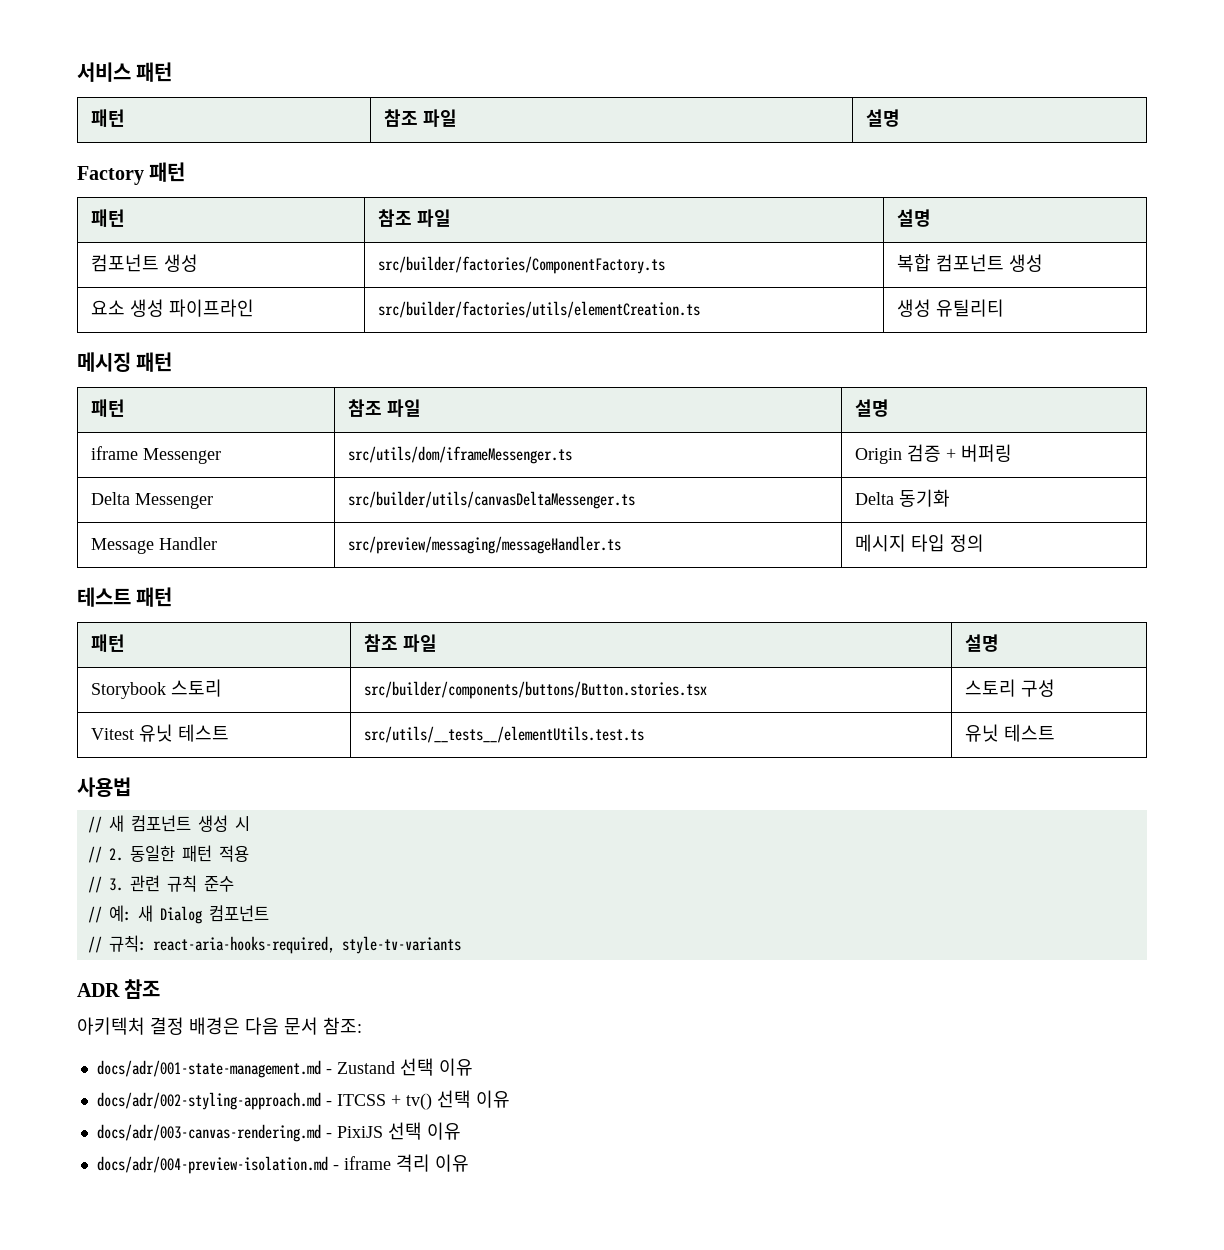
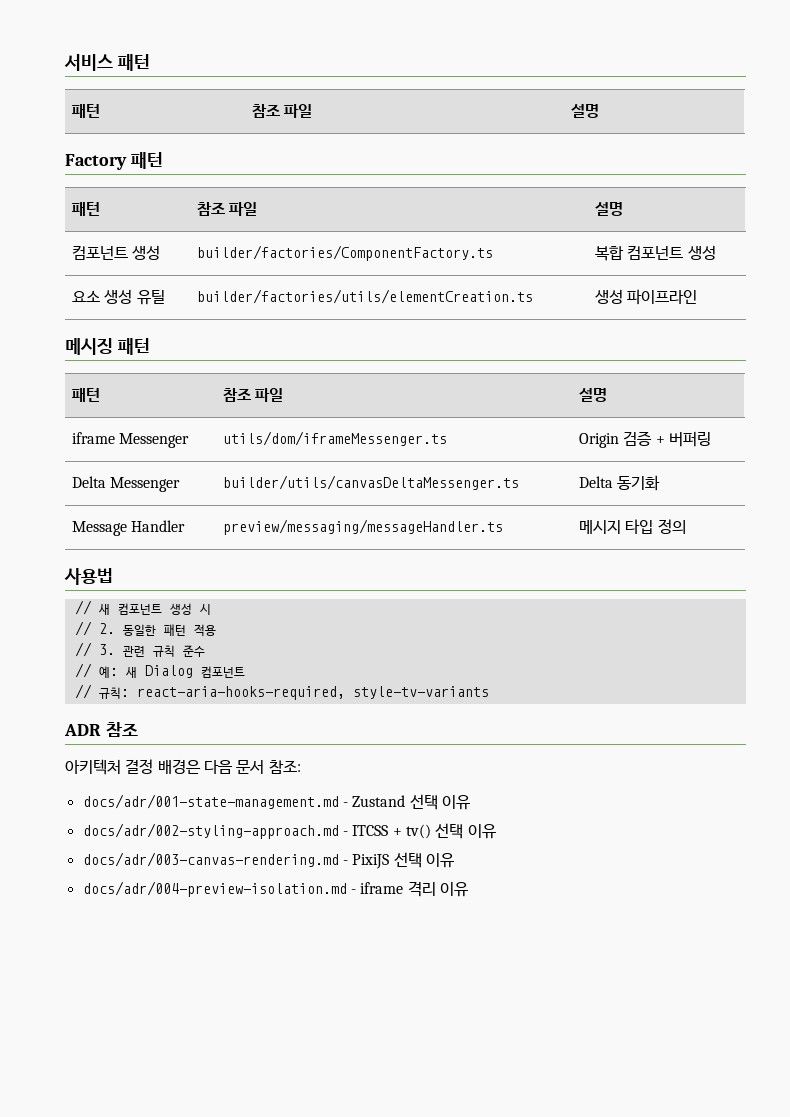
- 컴포넌트 생성 | src/builder/factories/ComponentFactory.ts | 복합 컴포넌트 생성
+ 컴포넌트 생성 | builder/factories/ComponentFactory.ts | 복합 컴포넌트 생성
- 요소 생성 파이프라인 | src/builder/factories/utils/elementCreation.ts | 생성 유틸리티
+ 요소 생성 유틸 | builder/factories/utils/elementCreation.ts | 생성 파이프라인
- iframe Messenger | src/utils/dom/iframeMessenger.ts | Origin 검증 + 버퍼링
+ iframe Messenger | utils/dom/iframeMessenger.ts | Origin 검증 + 버퍼링
- Delta Messenger | src/builder/utils/canvasDeltaMessenger.ts | Delta 동기화
+ Delta Messenger | builder/utils/canvasDeltaMessenger.ts | Delta 동기화
- Message Handler | src/preview/messaging/messageHandler.ts | 메시지 타입 정의
+ Message Handler | preview/messaging/messageHandler.ts | 메시지 타입 정의
- 테스트 패턴
- 패턴 | 참조 파일 | 설명
- Storybook 스토리 | src/builder/components/buttons/Button.stories.tsx | 스토리 구성
- Vitest 유닛 테스트 | src/utils/__tests__/elementUtils.test.ts | 유닛 테스트

